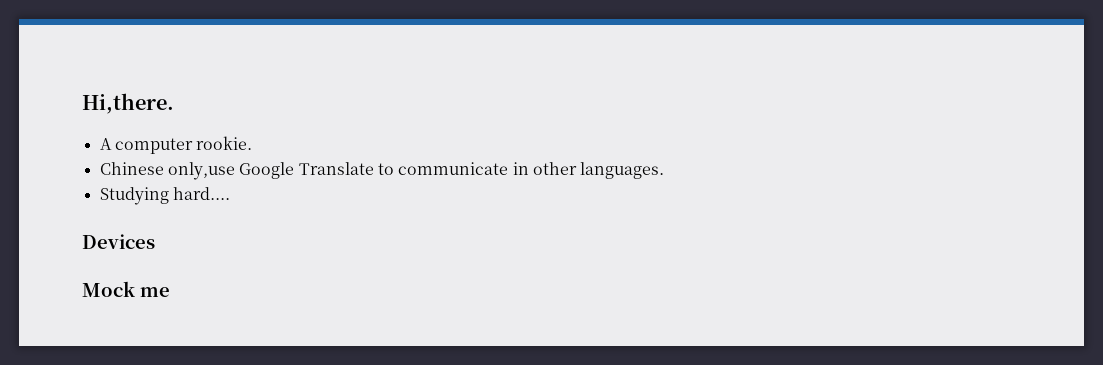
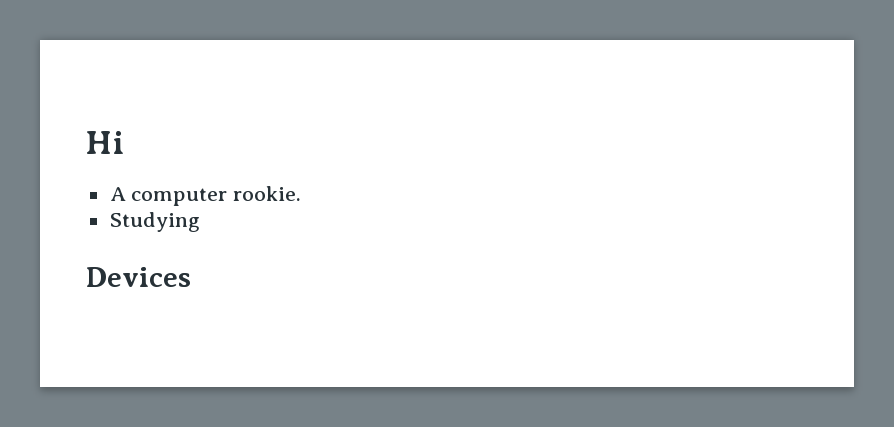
- Hi,there.
+ Hi
- Chinese only,use Google Translate to communicate in other languages.
- Studying hard....
+ Studying
- Mock me

